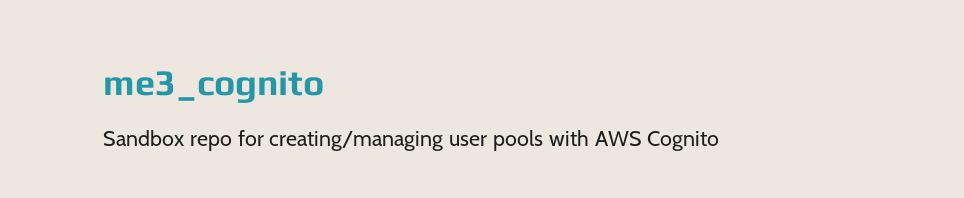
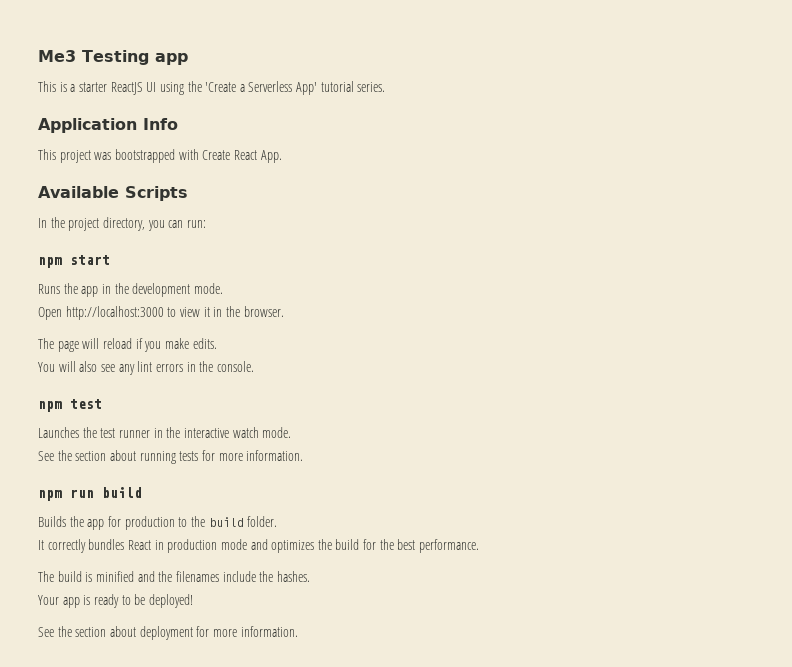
- me3_cognito
- Sandbox repo for creating/managing user pools with AWS Cognito
+ Me3 Testing app
+ This is a starter ReactJS UI using the 'Create a Serverless App' tutorial series.
+ Application Info
+ This project was bootstrapped with Create React App.
+ Available Scripts
+ In the project directory, you can run:
+ npm start
+ Runs the app in the development mode.
+ Open http://localhost:3000 to view it in the browser.
+ The page will reload if you make edits.
+ You will also see any lint errors in the console.
+ npm test
+ Launches the test runner in the interactive watch mode.
+ See the section about running tests for more information.
+ npm run build
+ Builds the app for production to the build folder.
+ It correctly bundles React in production mode and optimizes the build for the best performance.
+ The build is minified and the filenames include the hashes.
+ Your app is ready to be deployed!
+ See the section about deployment for more information.

